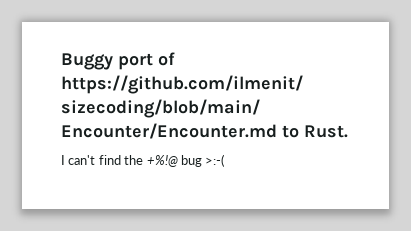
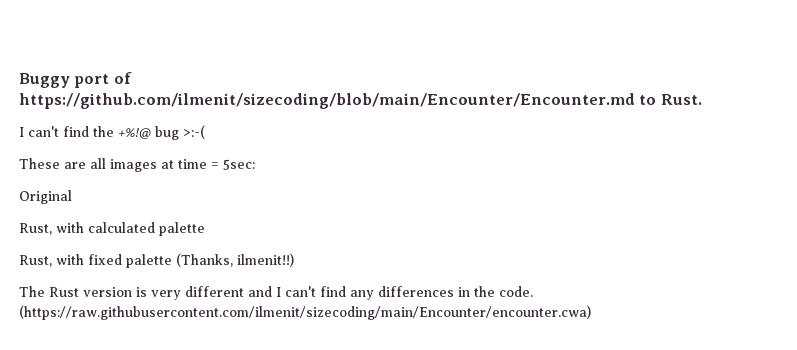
+ These are all images at time = 5sec:
+ Original
+ Rust, with calculated palette
+ Rust, with fixed palette (Thanks, ilmenit!!)
+ The Rust version is very different and I can't find any differences in the code. (https://raw.githubusercontent.com/ilmenit/sizecoding/main/Encounter/encounter.cwa)

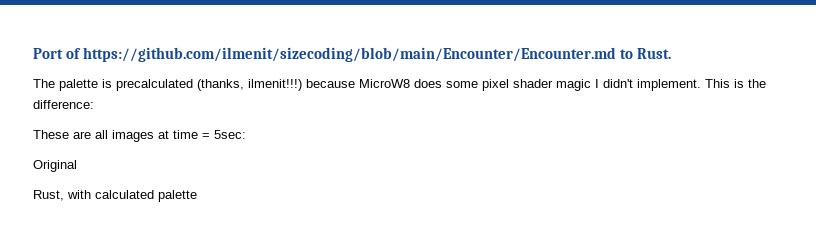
- Buggy port of https://github.com/ilmenit/sizecoding/blob/main/Encounter/Encounter.md to Rust.
+ Port of https://github.com/ilmenit/sizecoding/blob/main/Encounter/Encounter.md to Rust.
- I can't find the +%!@ bug >:-(
+ The palette is precalculated (thanks, ilmenit!!!) because MicroW8 does some pixel shader magic I didn't implement. This is the difference:
- Rust, with fixed palette (Thanks, ilmenit!!)
- The Rust version is very different and I can't find any differences in the code. (https://raw.githubusercontent.com/ilmenit/sizecoding/main/Encounter/encounter.cwa)

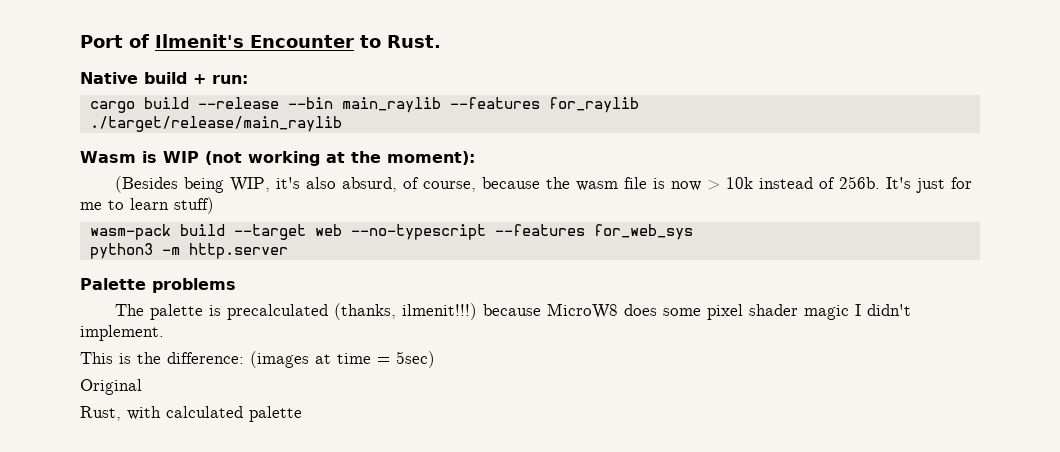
- Port of https://github.com/ilmenit/sizecoding/blob/main/Encounter/Encounter.md to Rust.
+ Port of Ilmenit's Encounter to Rust.
+ Native build + run:
+ cargo build --release --bin main_raylib --features for_raylib
+ ./target/release/main_raylib
+ Wasm is WIP (not working at the moment):
+ (Besides being WIP, it's also absurd, of course, because the wasm file is now > 10k instead of 256b. It's just for me to learn stuff)
+ wasm-pack build --target web --no-typescript --features for_web_sys
+ python3 -m http.server
+ Palette problems
- The palette is precalculated (thanks, ilmenit!!!) because MicroW8 does some pixel shader magic I didn't implement. This is the difference:
- These are all images at time = 5sec:
+ The palette is precalculated (thanks, ilmenit!!!) because MicroW8 does some pixel shader magic I didn't implement.
+ This is the difference: (images at time = 5sec)

